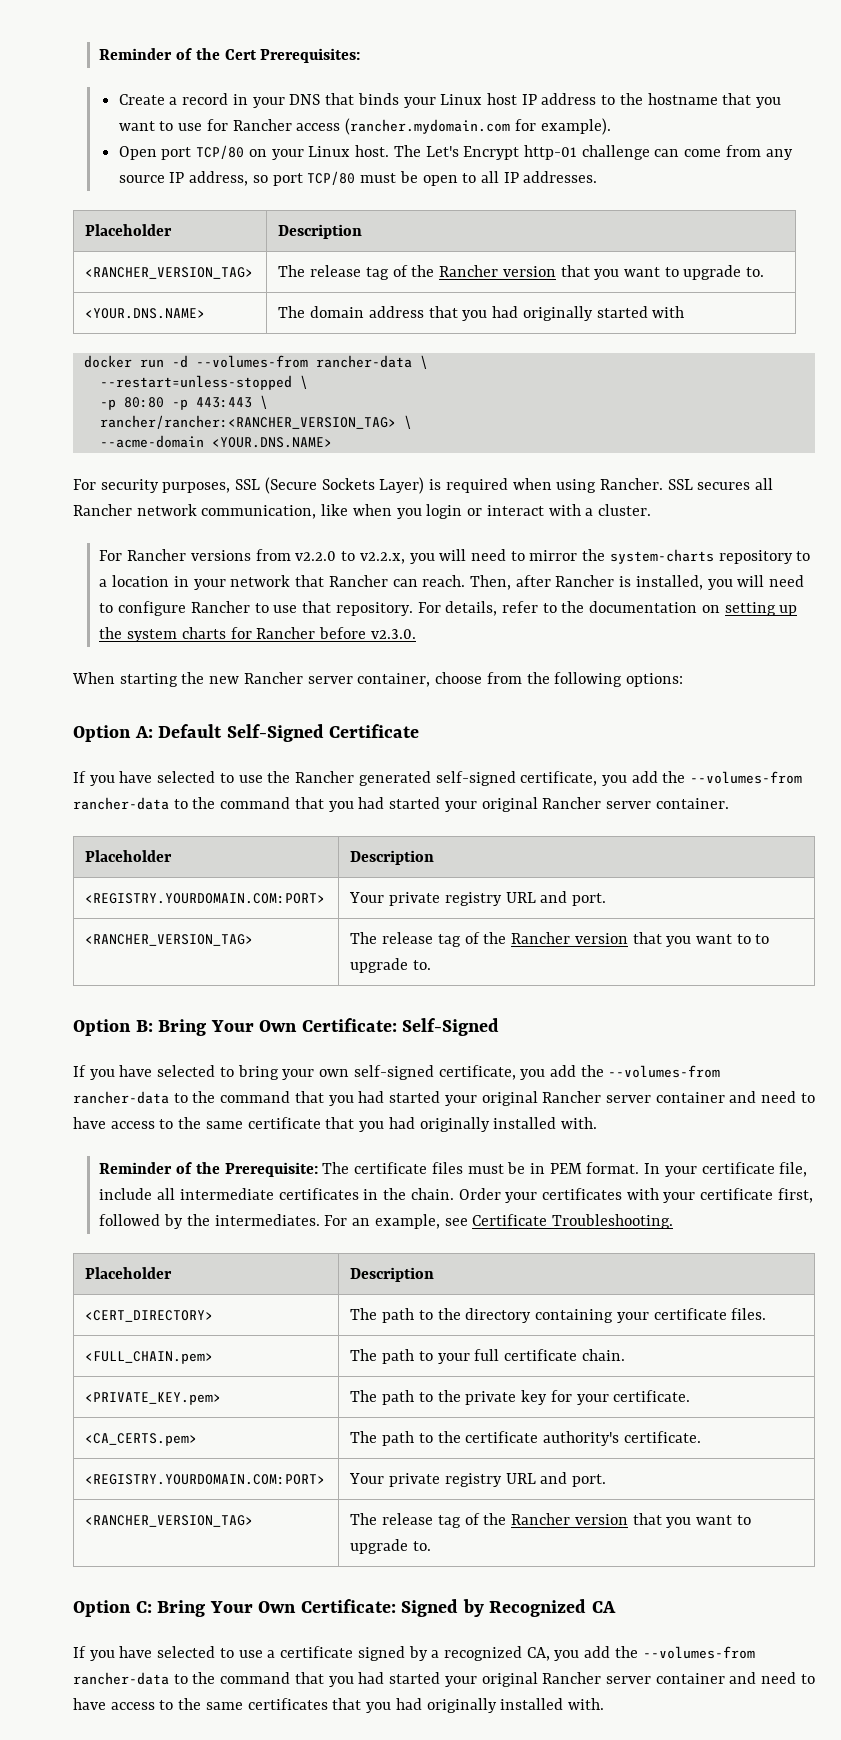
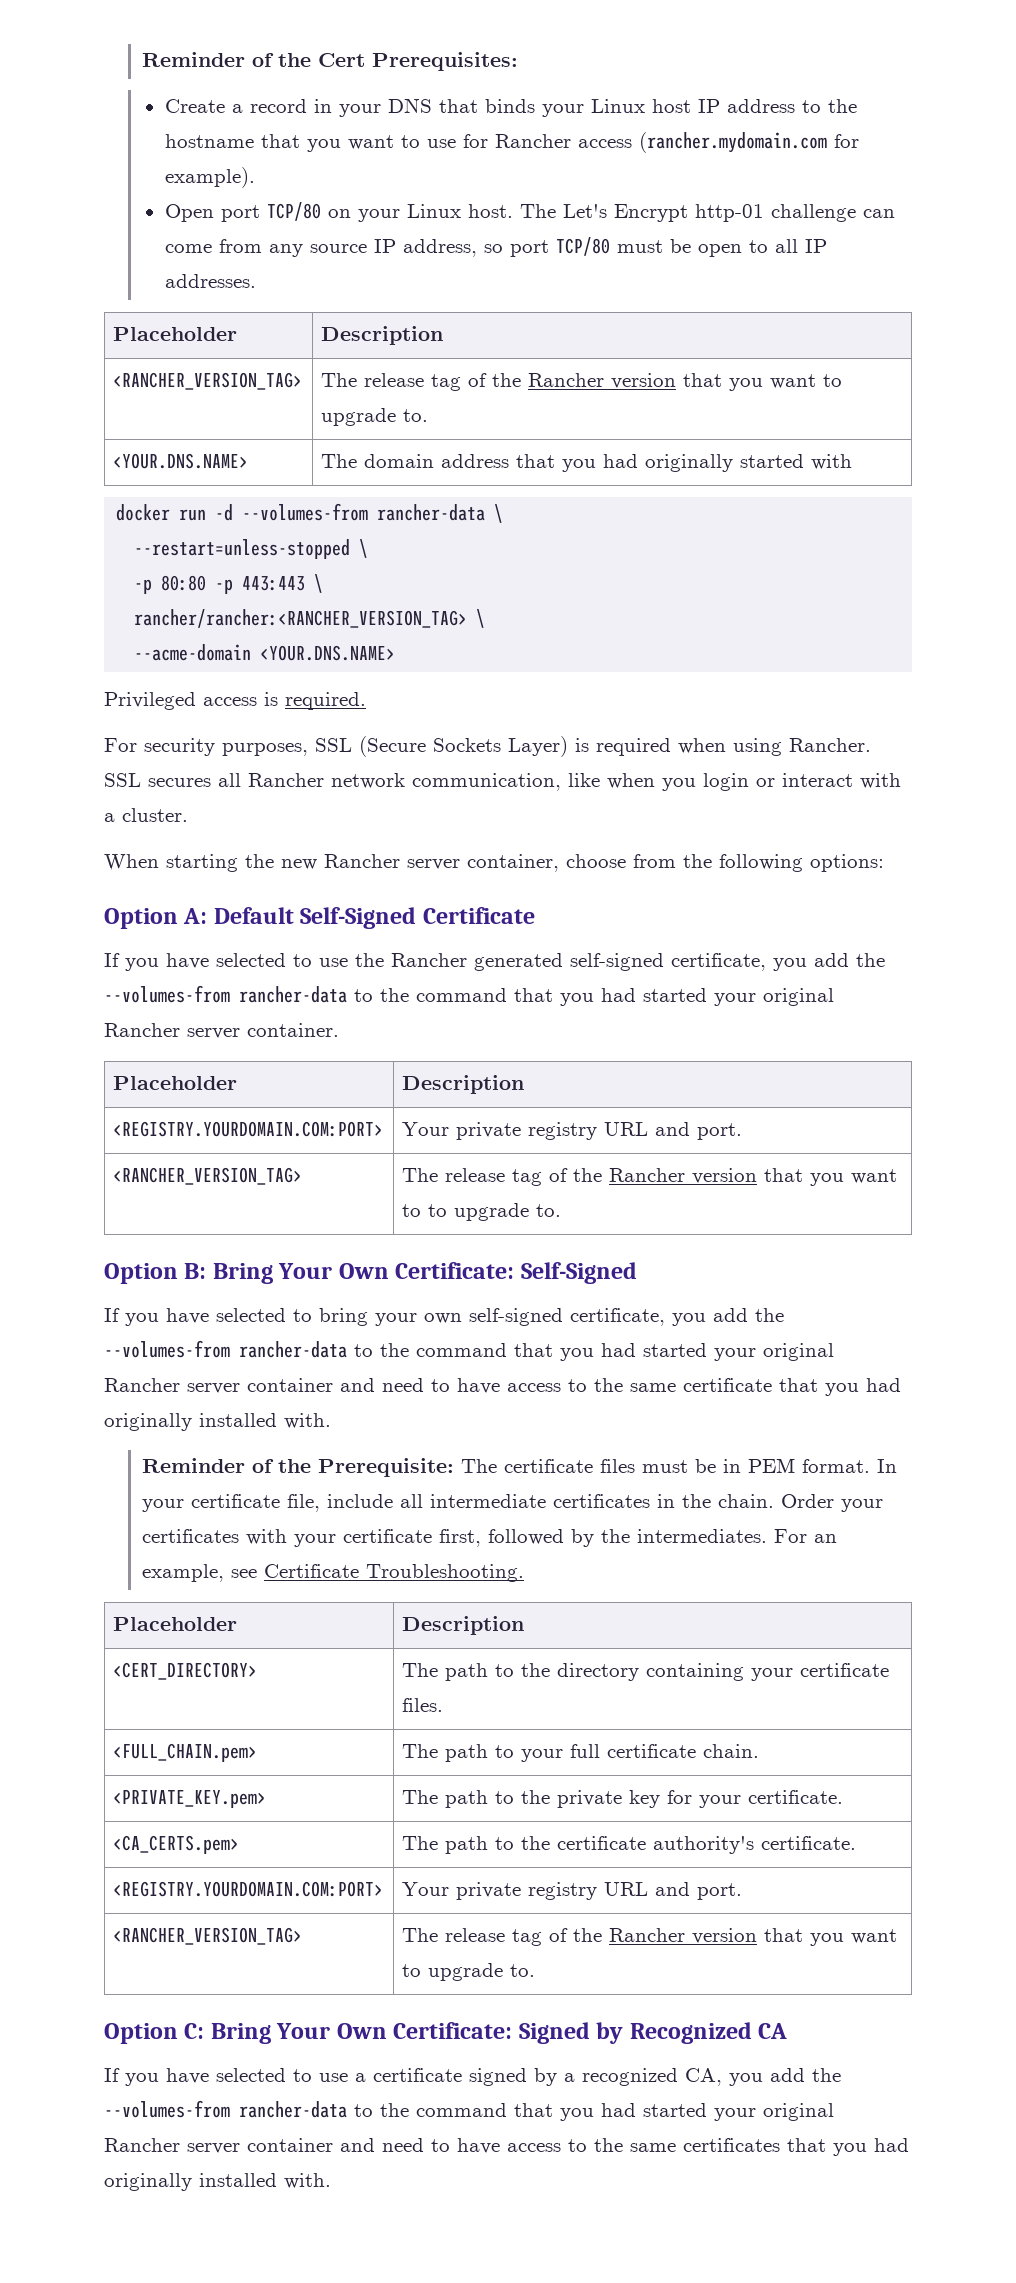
+ Privileged access is required.
- For Rancher versions from v2.2.0 to v2.2.x, you will need to mirror the system-charts repository to a location in your network that Rancher can reach. Then, after Rancher is installed, you will need to configure Rancher to use that repository. For details, refer to the documentation on setting up the system charts for Rancher before v2.3.0.

